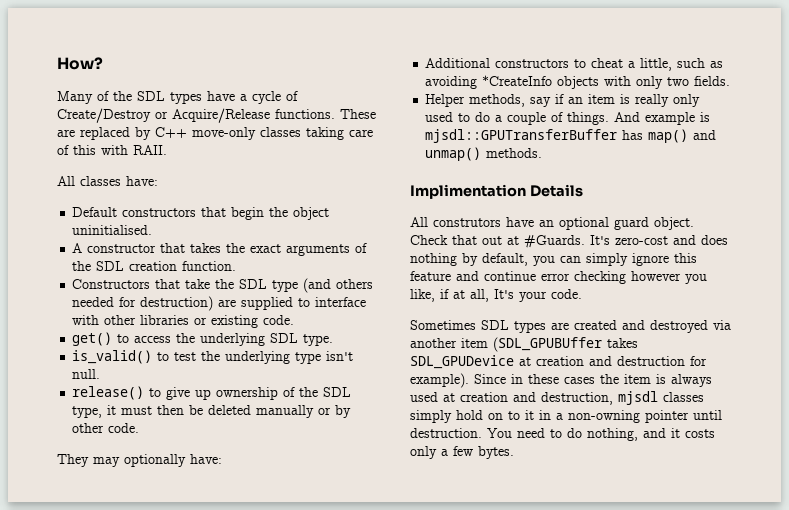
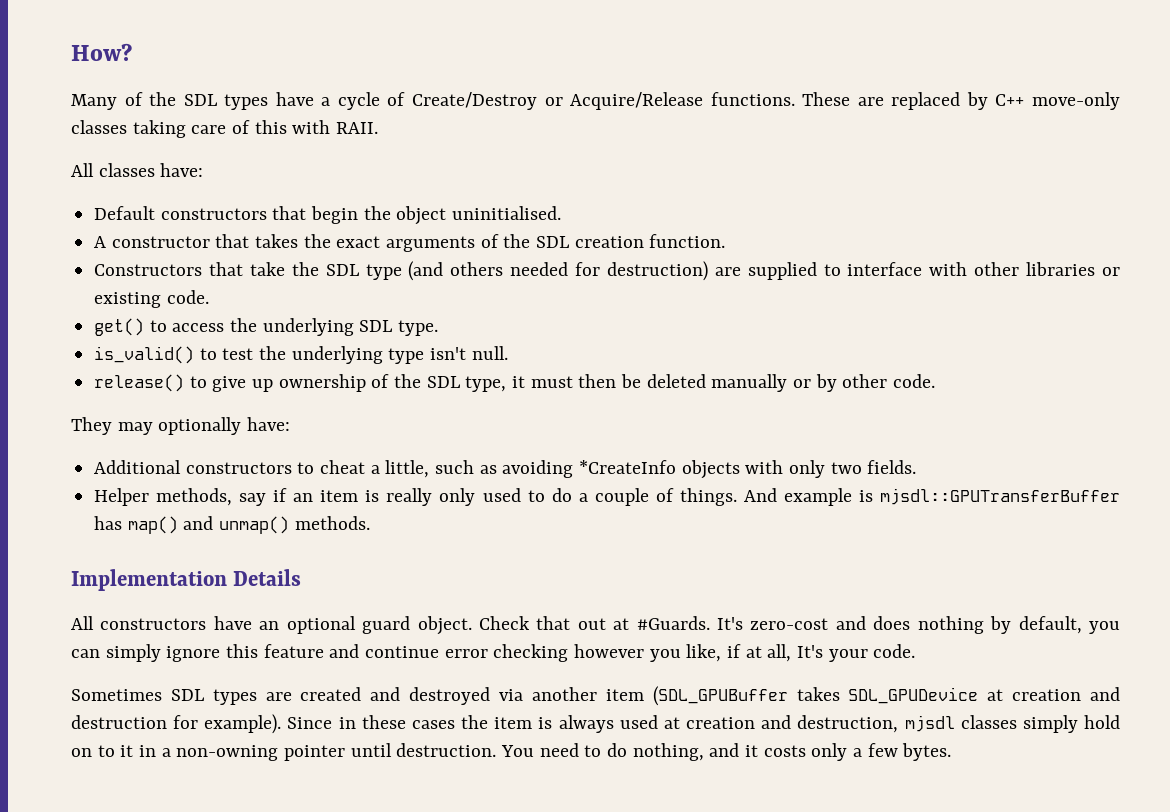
- Implimentation Details
+ Implementation Details
- All construtors have an optional guard object.
+ All constructors have an optional guard object.
- Sometimes SDL types are created and destroyed via another item (SDL_GPUBUffer takes SDL_GPUDevice at creation and destruction for example).
+ Sometimes SDL types are created and destroyed via another item (SDL_GPUBuffer takes SDL_GPUDevice at creation and destruction for example).

